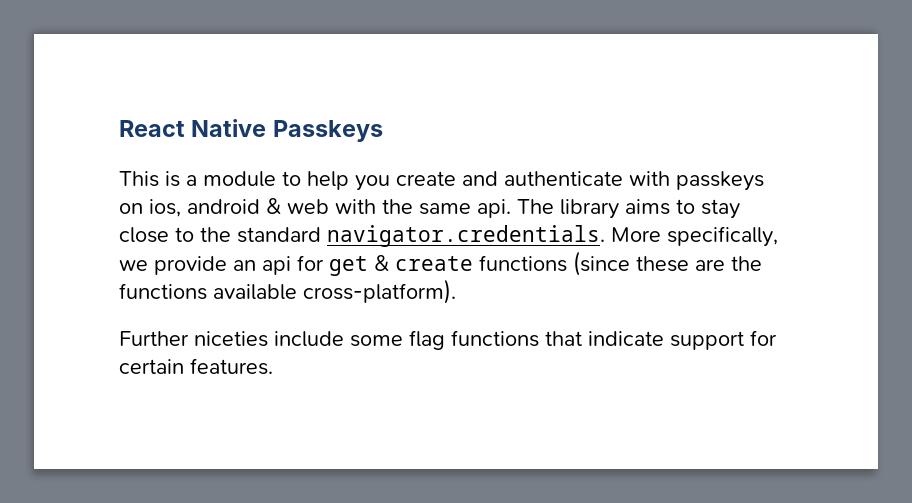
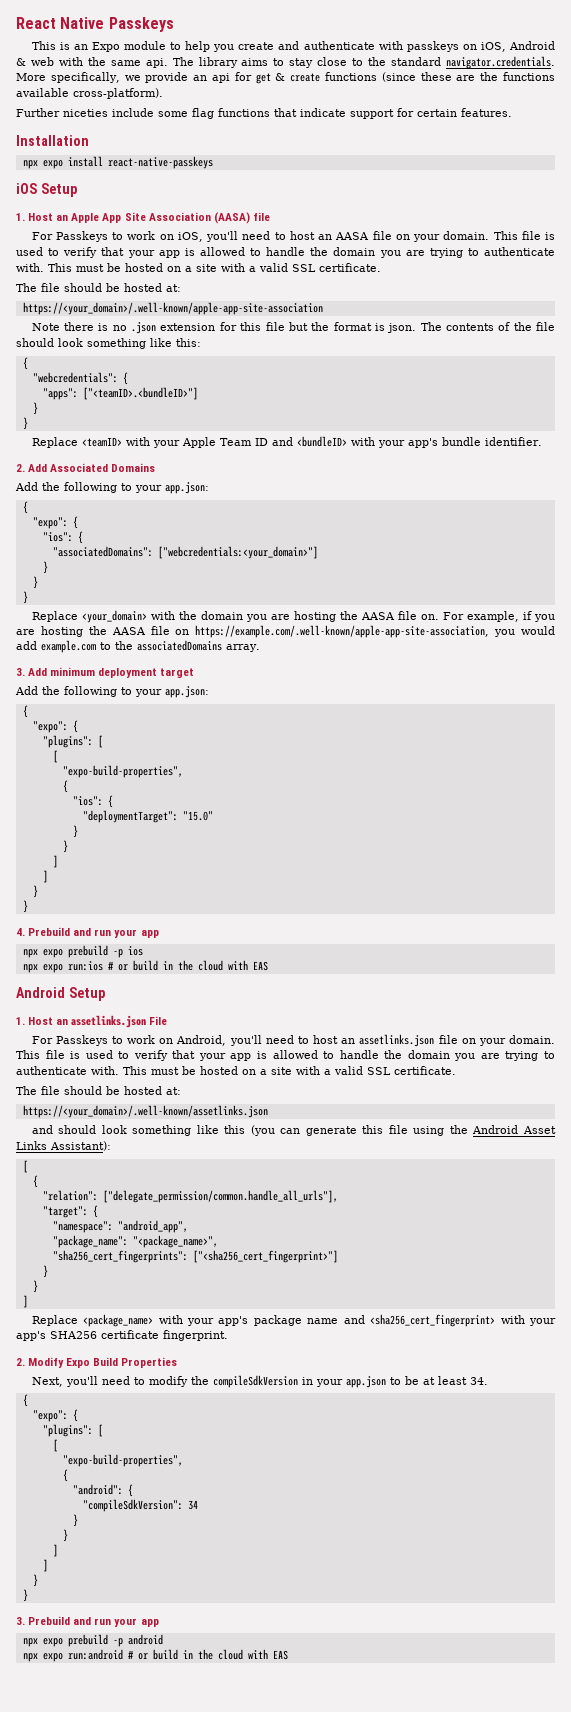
- This is a module to help you create and authenticate with passkeys on ios, android & web with the same api.
+ This is an Expo module to help you create and authenticate with passkeys on iOS, Android & web with the same api.
+ Installation
+ npx expo install react-native-passkeys
+ iOS Setup
+ 1. Host an Apple App Site Association (AASA) file
+ For Passkeys to work on iOS, you'll need to host an AASA file on your domain. This file is used to verify that your app is allowed to handle the domain you are trying to authenticate with. This must be hosted on a site with a valid SSL certificate.
+ The file should be hosted at:
+ https://<your_domain>/.well-known/apple-app-site-association
+ Note there is no .json extension for this file but the format is json. The contents of the file should look something like this:
+ {
+ "webcredentials": {
+ "apps": ["<teamID>.<bundleID>"]
+ }
+ }
+ Replace <teamID> with your Apple Team ID and <bundleID> with your app's bundle identifier.
+ 2. Add Associated Domains
+ Add the following to your app.json:
+ {
+ "expo": {
+ "ios": {
+ "associatedDomains": ["webcredentials:<your_domain>"]
+ }
+ }
+ }
+ Replace <your_domain> with the domain you are hosting the AASA file on. For example, if you are hosting the AASA file on https://example.com/.well-known/apple-app-site-association, you would add example.com to the associatedDomains array.
+ 3. Add minimum deployment target
+ Add the following to your app.json:
+ {
+ "expo": {
+ "plugins": [
+ [
+ "expo-build-properties",
+ {
+ "ios": {
+ "deploymentTarget": "15.0"
+ }
+ }
+ ]
+ ]
+ }
+ }
+ 4. Prebuild and run your app
+ npx expo prebuild -p ios
+ npx expo run:ios # or build in the cloud with EAS
+ Android Setup
+ 1. Host an assetlinks.json File
+ For Passkeys to work on Android, you'll need to host an assetlinks.json file on your domain. This file is used to verify that your app is allowed to handle the domain you are trying to authenticate with. This must be hosted on a site with a valid SSL certificate.
+ The file should be hosted at:
+ https://<your_domain>/.well-known/assetlinks.json
+ and should look something like this (you can generate this file using the Android Asset Links Assistant):
+ [
+ {
+ "relation": ["delegate_permission/common.handle_all_urls"],
+ "target": {
+ "namespace": "android_app",
+ "package_name": "<package_name>",
+ "sha256_cert_fingerprints": ["<sha256_cert_fingerprint>"]
+ }
+ }
+ ]
+ Replace <package_name> with your app's package name and <sha256_cert_fingerprint> with your app's SHA256 certificate fingerprint.
+ 2. Modify Expo Build Properties
+ Next, you'll need to modify the compileSdkVersion in your app.json to be at least 34.
+ {
+ "expo": {
+ "plugins": [
+ [
+ "expo-build-properties",
+ {
+ "android": {
+ "compileSdkVersion": 34
+ }
+ }
+ ]
+ ]
+ }
+ }
+ 3. Prebuild and run your app
+ npx expo prebuild -p android
+ npx expo run:android # or build in the cloud with EAS

